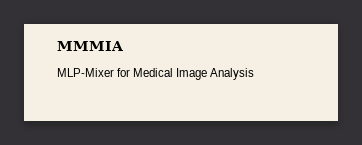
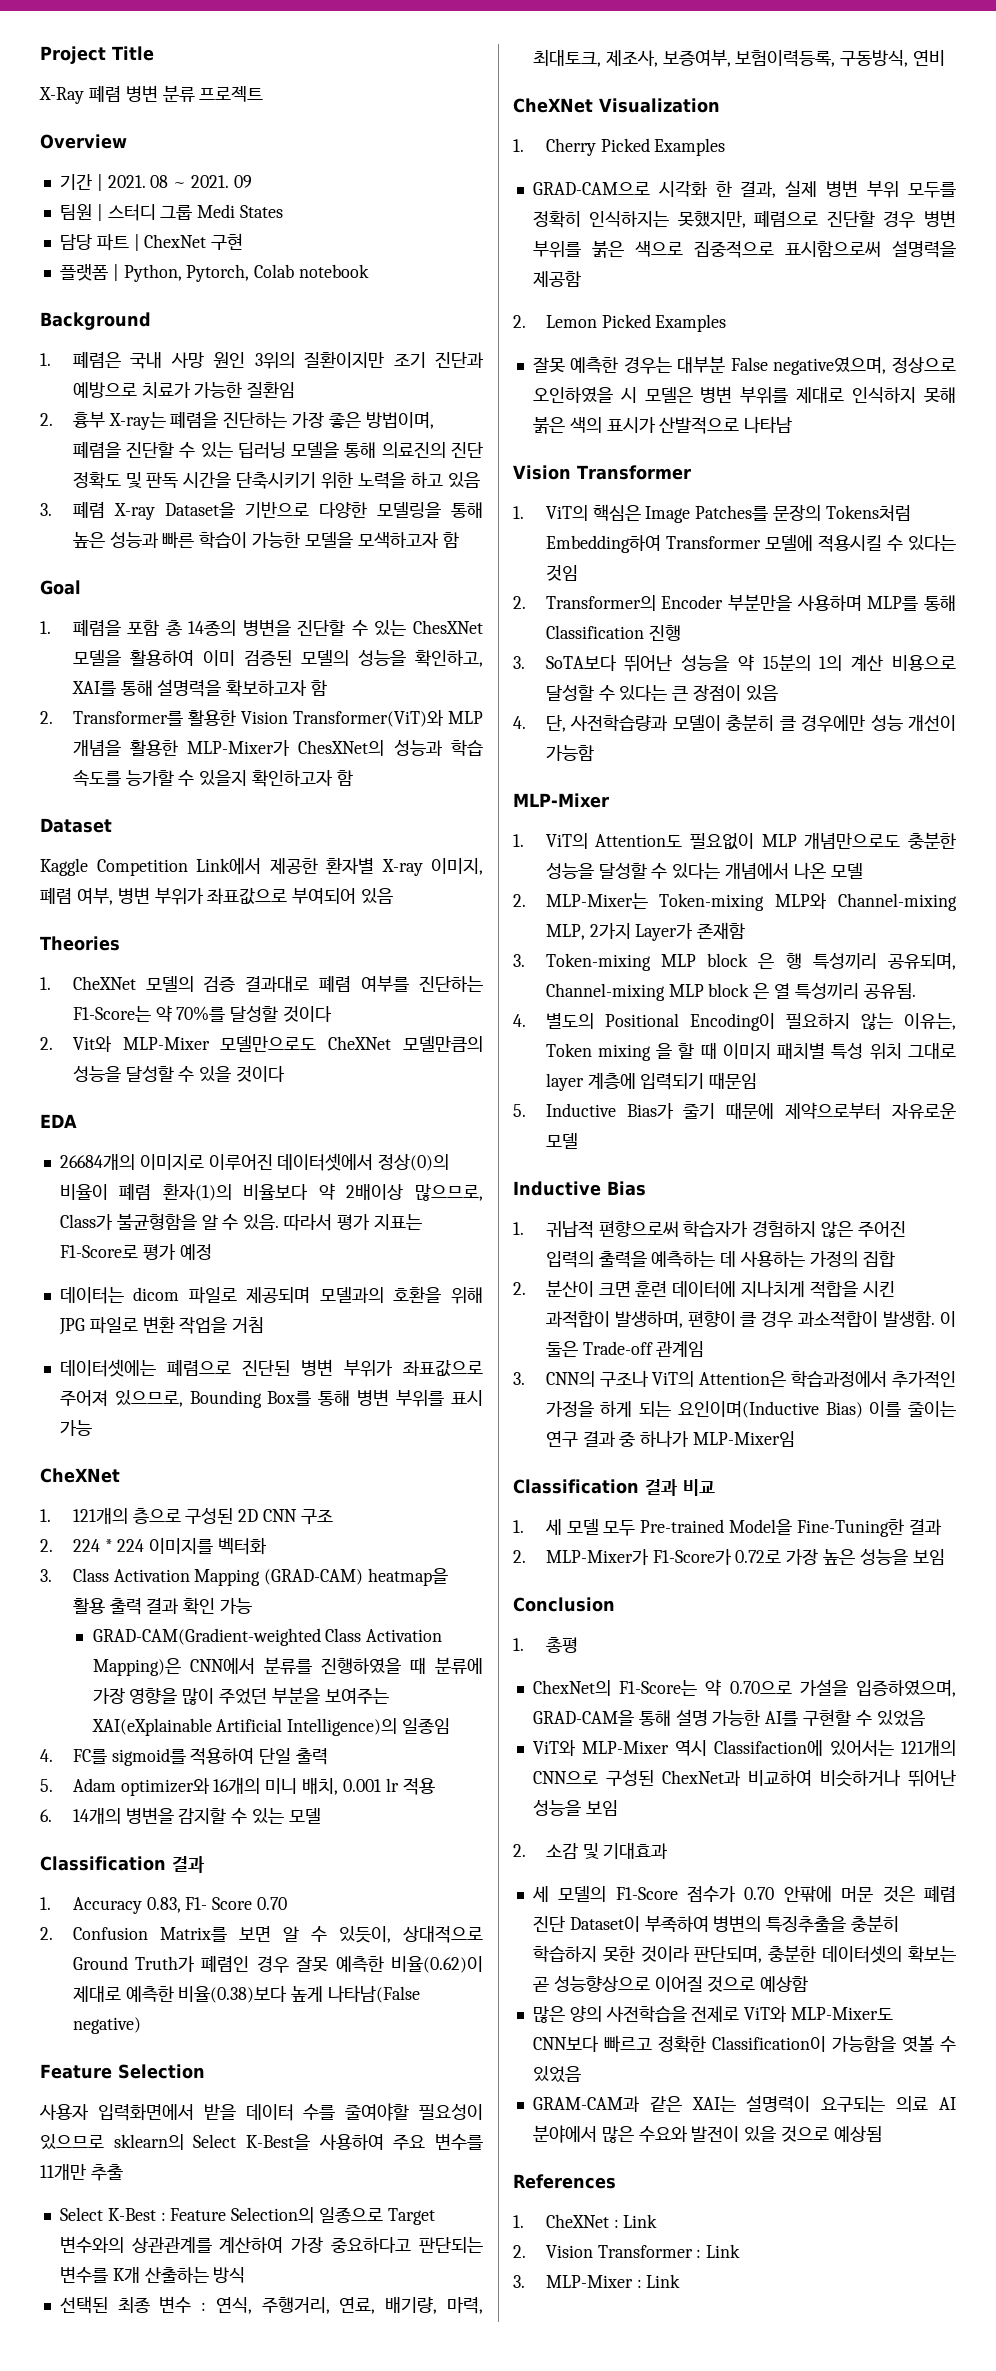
- MMMIA
- MLP-Mixer for Medical Image Analysis
+ Project Title
+ X-Ray 폐렴 병변 분류 프로젝트
+ Overview
+ 기간 | 2021. 08 ~ 2021. 09
+ 팀원 | 스터디 그룹 Medi States
+ 담당 파트 | ChexNet 구현
+ 플랫폼 | Python, Pytorch, Colab notebook
+ Background
+ 1. 폐렴은 국내 사망 원인 3위의 질환이지만 조기 진단과 예방으로 치료가 가능한 질환임
+ 2. 흉부 X-ray는 폐렴을 진단하는 가장 좋은 방법이며, 폐렴을 진단할 수 있는 딥러닝 모델을 통해 의료진의 진단 정확도 및 판독 시간을 단축시키기 위한 노력을 하고 있음
+ 3. 폐렴 X-ray Dataset을 기반으로 다양한 모델링을 통해 높은 성능과 빠른 학습이 가능한 모델을 모색하고자 함
+ Goal
+ 1. 폐렴을 포함 총 14종의 병변을 진단할 수 있는 ChesXNet 모델을 활용하여 이미 검증된 모델의 성능을 확인하고, XAI를 통해 설명력을 확보하고자 함
+ 2. Transformer를 활용한 Vision Transformer(ViT)와 MLP 개념을 활용한 MLP-Mixer가 ChesXNet의 성능과 학습 속도를 능가할 수 있을지 확인하고자 함
+ Dataset
+ Kaggle Competition Link에서 제공한 환자별 X-ray 이미지, 폐렴 여부, 병변 부위가 좌표값으로 부여되어 있음
+ Theories
+ 1. CheXNet 모델의 검증 결과대로 폐렴 여부를 진단하는 F1-Score는 약 70%를 달성할 것이다
+ 2. Vit와 MLP-Mixer 모델만으로도 CheXNet 모델만큼의 성능을 달성할 수 있을 것이다
+ EDA
+ 26684개의 이미지로 이루어진 데이터셋에서 정상(0)의 비율이 폐렴 환자(1)의 비율보다 약 2배이상 많으므로, Class가 불균형함을 알 수 있음. 따라서 평가 지표는 F1-Score로 평가 예정
+ 데이터는 dicom 파일로 제공되며 모델과의 호환을 위해 JPG 파일로 변환 작업을 거침
+ 데이터셋에는 폐렴으로 진단된 병변 부위가 좌표값으로 주어져 있으므로, Bounding Box를 통해 병변 부위를 표시 가능
+ CheXNet
+ 1. 121개의 층으로 구성된 2D CNN 구조
+ 2. 224 * 224 이미지를 벡터화
+ 3. Class Activation Mapping (GRAD-CAM) heatmap을 활용 출력 결과 확인 가능
+ GRAD-CAM(Gradient-weighted Class Activation Mapping)은 CNN에서 분류를 진행하였을 때 분류에 가장 영향을 많이 주었던 부분을 보여주는 XAI(eXplainable Artificial Intelligence)의 일종임
+ 4. FC를 sigmoid를 적용하여 단일 출력
+ 5. Adam optimizer와 16개의 미니 배치, 0.001 lr 적용
+ 6. 14개의 병변을 감지할 수 있는 모델
+ Classification 결과
+ 1. Accuracy 0.83, F1- Score 0.70
+ 2. Confusion Matrix를 보면 알 수 있듯이, 상대적으로 Ground Truth가 폐렴인 경우 잘못 예측한 비율(0.62)이 제대로 예측한 비율(0.38)보다 높게 나타남(False negative)
+ Feature Selection
+ 사용자 입력화면에서 받을 데이터 수를 줄여야할 필요성이 있으므로 sklearn의 Select K-Best을 사용하여 주요 변수를 11개만 추출
+ Select K-Best : Feature Selection의 일종으로 Target 변수와의 상관관계를 계산하여 가장 중요하다고 판단되는 변수를 K개 산출하는 방식
+ 선택된 최종 변수 : 연식, 주행거리, 연료, 배기량, 마력, 최대토크, 제조사, 보증여부, 보험이력등록, 구동방식, 연비
+ CheXNet Visualization
+ 1. Cherry Picked Examples
+ GRAD-CAM으로 시각화 한 결과, 실제 병변 부위 모두를 정확히 인식하지는 못했지만, 폐렴으로 진단할 경우 병변 부위를 붉은 색으로 집중적으로 표시함으로써 설명력을 제공함
+ 2. Lemon Picked Examples
+ 잘못 예측한 경우는 대부분 False negative였으며, 정상으로 오인하였을 시 모델은 병변 부위를 제대로 인식하지 못해 붉은 색의 표시가 산발적으로 나타남
+ Vision Transformer
+ 1. ViT의 핵심은 Image Patches를 문장의 Tokens처럼 Embedding하여 Transformer 모델에 적용시킬 수 있다는 것임
+ 2. Transformer의 Encoder 부분만을 사용하며 MLP를 통해 Classification 진행
+ 3. SoTA보다 뛰어난 성능을 약 15분의 1의 계산 비용으로 달성할 수 있다는 큰 장점이 있음
+ 4. 단, 사전학습량과 모델이 충분히 클 경우에만 성능 개선이 가능함
+ MLP-Mixer
+ 1. ViT의 Attention도 필요없이 MLP 개념만으로도 충분한 성능을 달성할 수 있다는 개념에서 나온 모델
+ 2. MLP-Mixer는 Token-mixing MLP와 Channel-mixing MLP, 2가지 Layer가 존재함
+ 3. Token-mixing MLP block 은 행 특성끼리 공유되며, Channel-mixing MLP block 은 열 특성끼리 공유됨.
+ 4. 별도의 Positional Encoding이 필요하지 않는 이유는, Token mixing 을 할 때 이미지 패치별 특성 위치 그대로 layer 계층에 입력되기 때문임
+ 5. Inductive Bias가 줄기 때문에 제약으로부터 자유로운 모델
+ Inductive Bias
+ 1. 귀납적 편향으로써 학습자가 경험하지 않은 주어진 입력의 출력을 예측하는 데 사용하는 가정의 집합
+ 2. 분산이 크면 훈련 데이터에 지나치게 적합을 시킨 과적합이 발생하며, 편향이 클 경우 과소적합이 발생함. 이 둘은 Trade-off 관계임
+ 3. CNN의 구조나 ViT의 Attention은 학습과정에서 추가적인 가정을 하게 되는 요인이며(Inductive Bias) 이를 줄이는 연구 결과 중 하나가 MLP-Mixer임
+ Classification 결과 비교
+ 1. 세 모델 모두 Pre-trained Model을 Fine-Tuning한 결과
+ 2. MLP-Mixer가 F1-Score가 0.72로 가장 높은 성능을 보임
+ Conclusion
+ 1. 총평
+ ChexNet의 F1-Score는 약 0.70으로 가설을 입증하였으며, GRAD-CAM을 통해 설명 가능한 AI를 구현할 수 있었음
+ ViT와 MLP-Mixer 역시 Classifaction에 있어서는 121개의 CNN으로 구성된 ChexNet과 비교하여 비슷하거나 뛰어난 성능을 보임
+ 2. 소감 및 기대효과
+ 세 모델의 F1-Score 점수가 0.70 안팎에 머문 것은 폐렴 진단 Dataset이 부족하여 병변의 특징추출을 충분히 학습하지 못한 것이라 판단되며, 충분한 데이터셋의 확보는 곧 성능향상으로 이어질 것으로 예상함
+ 많은 양의 사전학습을 전제로 ViT와 MLP-Mixer도 CNN보다 빠르고 정확한 Classification이 가능함을 엿볼 수 있었음
+ GRAM-CAM과 같은 XAI는 설명력이 요구되는 의료 AI 분야에서 많은 수요와 발전이 있을 것으로 예상됨
+ References
+ 1. CheXNet : Link
+ 2. Vision Transformer : Link
+ 3. MLP-Mixer : Link

